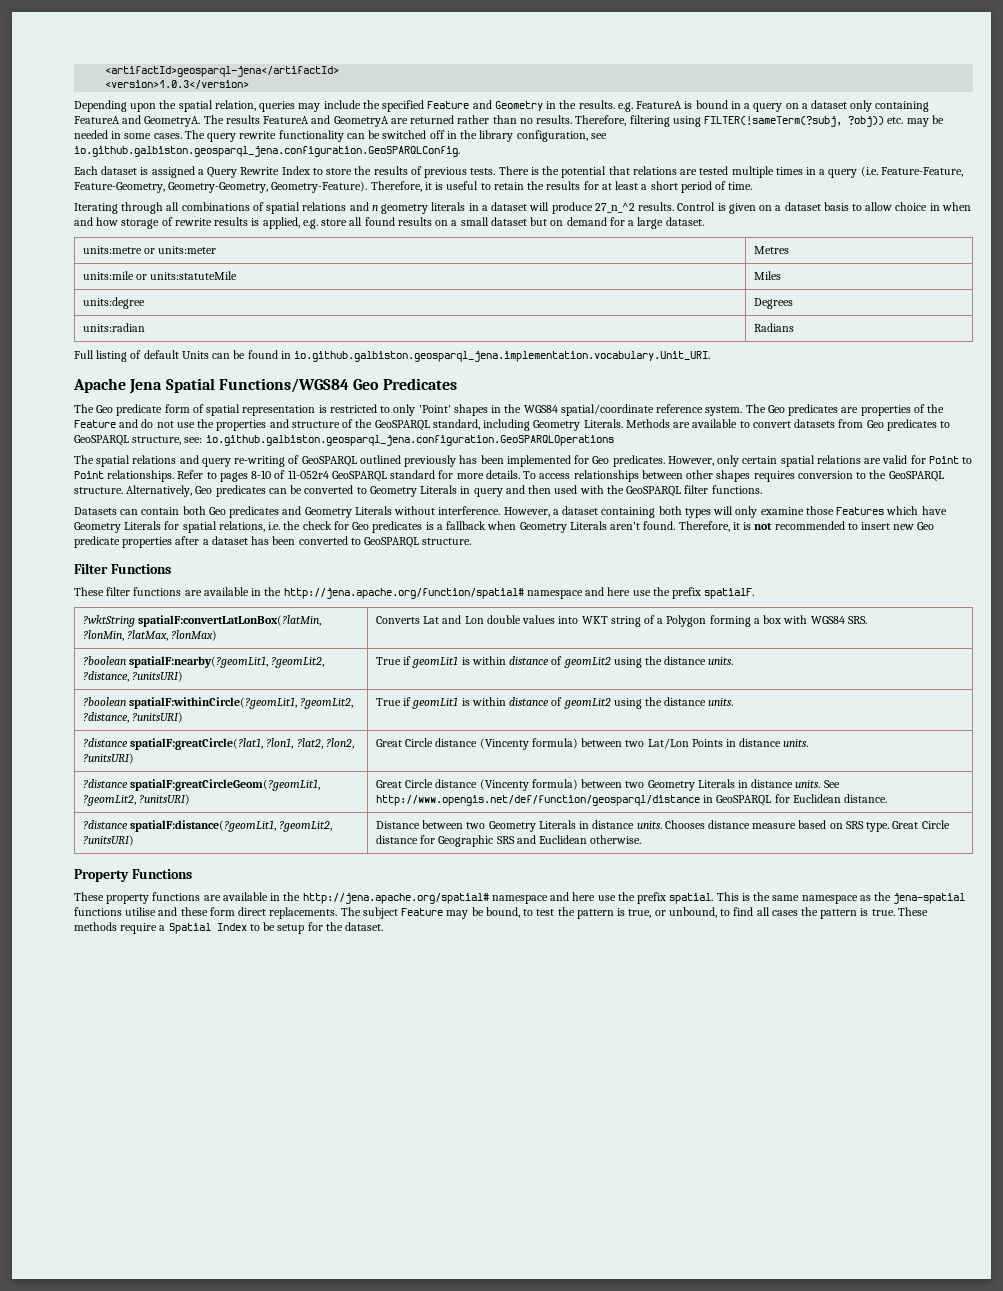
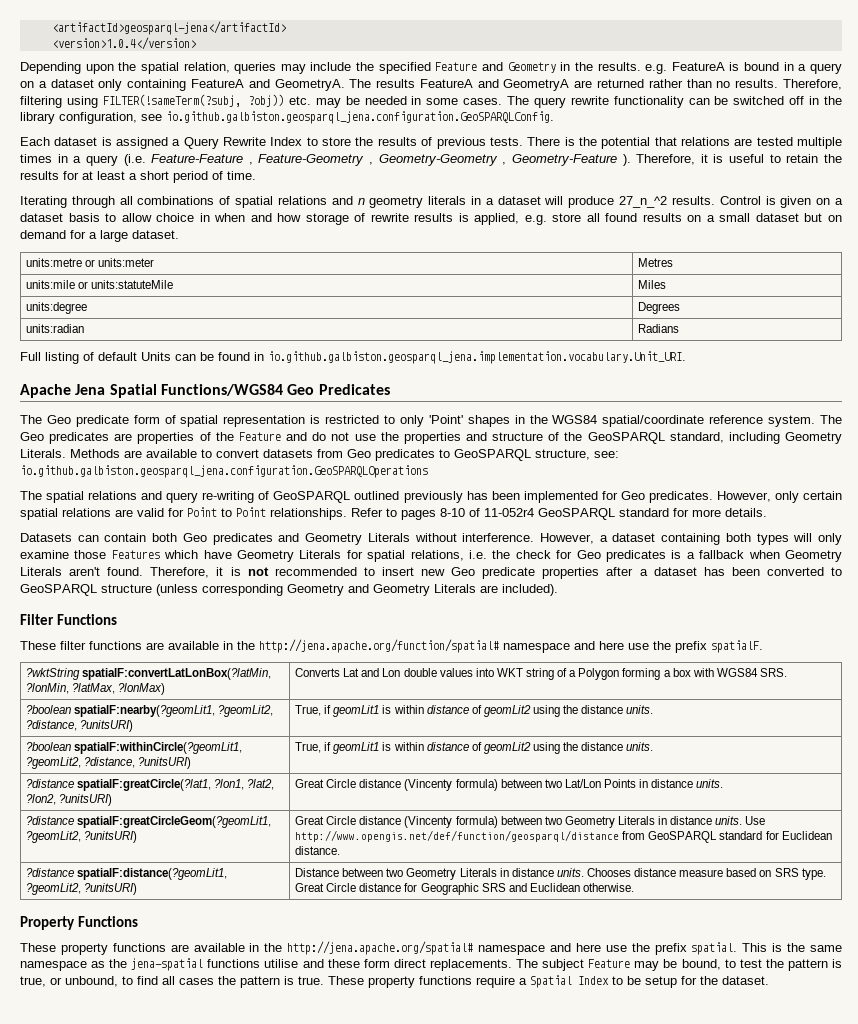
- <version>1.0.3</version>
+ <version>1.0.4</version>
- There is the potential that relations are tested multiple times in a query (i.e. Feature-Feature, Feature-Geometry, Geometry-Geometry, Geometry-Feature).
+ There is the potential that relations are tested multiple times in a query (i.e. Feature-Feature , Feature-Geometry , Geometry-Geometry , Geometry-Feature ).
- To access relationships between other shapes requires conversion to the GeoSPARQL structure. Alternatively, Geo predicates can be converted to Geometry Literals in query and then used with the GeoSPARQL filter functions.
- Therefore, it is not recommended to insert new Geo predicate properties after a dataset has been converted to GeoSPARQL structure.
+ Therefore, it is not recommended to insert new Geo predicate properties after a dataset has been converted to GeoSPARQL structure (unless corresponding Geometry and Geometry Literals are included).
- ?boolean spatialF:nearby(?geomLit1, ?geomLit2, ?distance, ?unitsURI) | True if geomLit1 is within distance of geomLit2 using the distance units.
+ ?boolean spatialF:nearby(?geomLit1, ?geomLit2, ?distance, ?unitsURI) | True, if geomLit1 is within distance of geomLit2 using the distance units.
- ?boolean spatialF:withinCircle(?geomLit1, ?geomLit2, ?distance, ?unitsURI) | True if geomLit1 is within distance of geomLit2 using the distance units.
+ ?boolean spatialF:withinCircle(?geomLit1, ?geomLit2, ?distance, ?unitsURI) | True, if geomLit1 is within distance of geomLit2 using the distance units.
- ?distance spatialF:greatCircleGeom(?geomLit1, ?geomLit2, ?unitsURI) | Great Circle distance (Vincenty formula) between two Geometry Literals in distance units. See http://www.opengis.net/def/function/geosparql/distance in GeoSPARQL for Euclidean distance.
+ ?distance spatialF:greatCircleGeom(?geomLit1, ?geomLit2, ?unitsURI) | Great Circle distance (Vincenty formula) between two Geometry Literals in distance units. Use http://www.opengis.net/def/function/geosparql/distance from GeoSPARQL standard for Euclidean distance.
- These methods require a Spatial Index to be setup for the dataset.
+ These property functions require a Spatial Index to be setup for the dataset.

